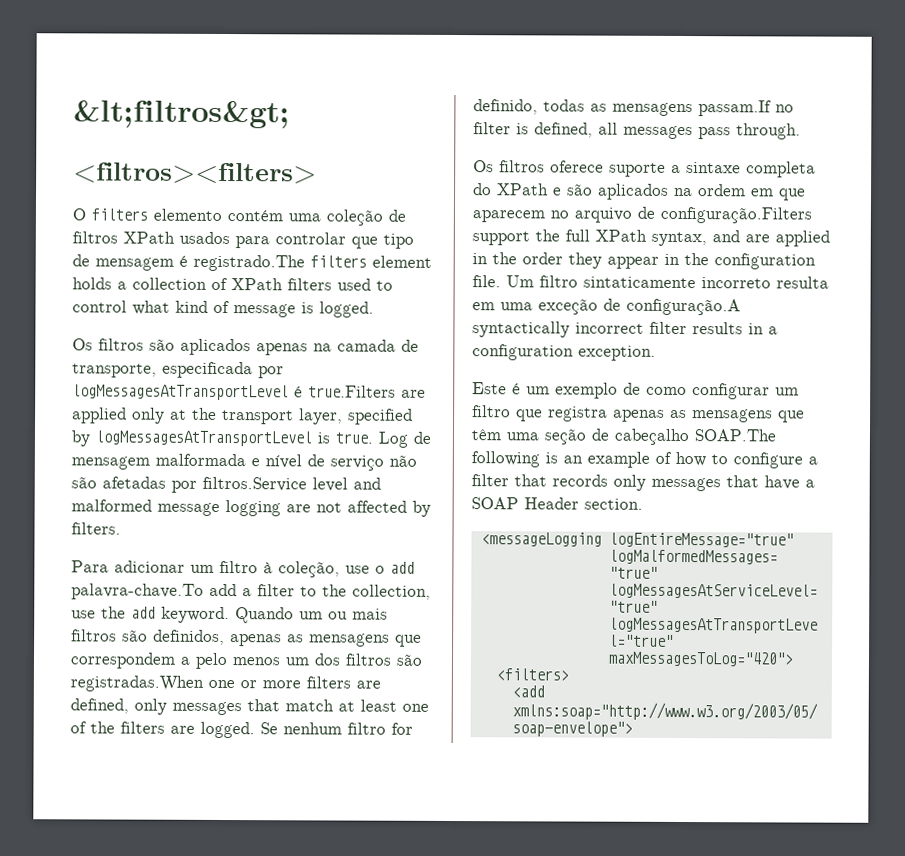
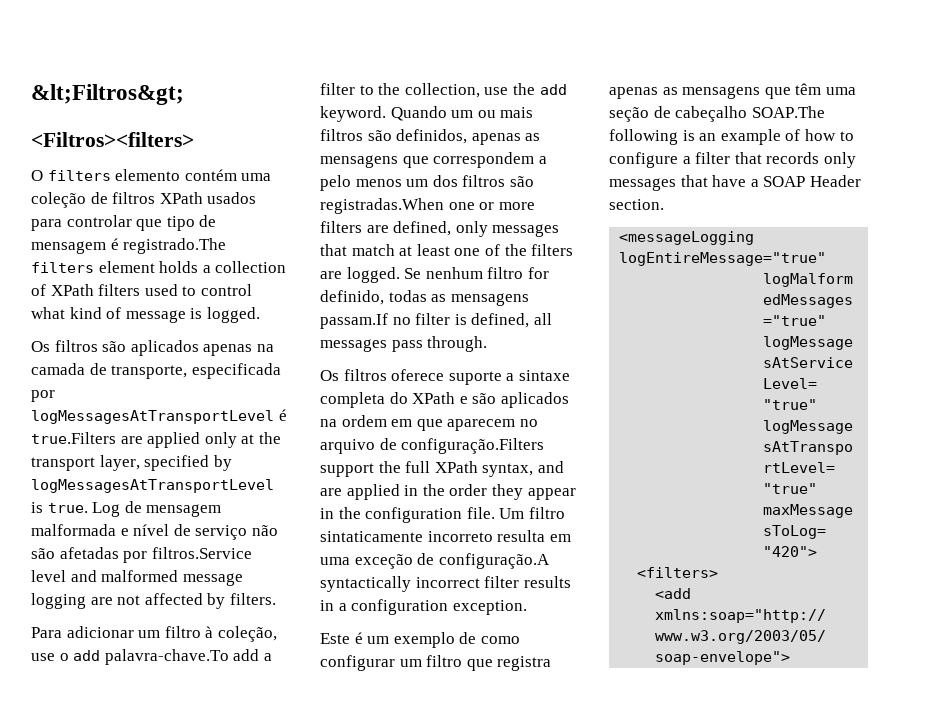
- &lt;filtros&gt;
- <filtros><filters>
+ &lt;Filtros&gt;
+ <Filtros><filters>

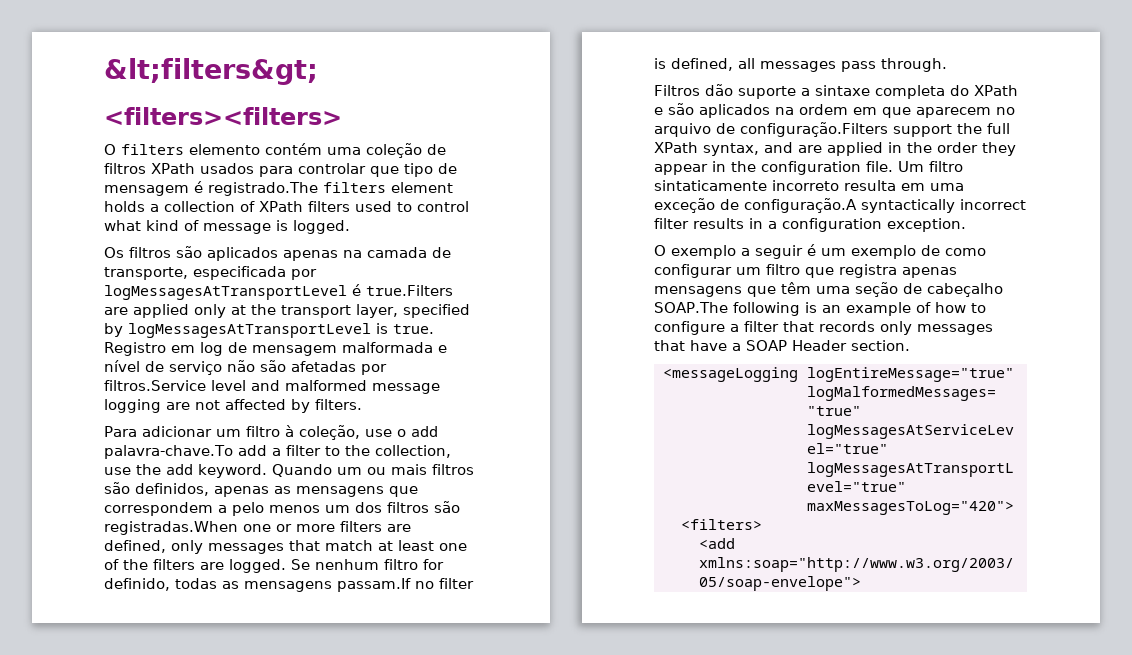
- &lt;Filtros&gt;
- <Filtros><filters>
+ &lt;filters&gt;
+ <filters><filters>
- Log de mensagem malformada e nível de serviço não são afetadas por filtros.Service level and malformed message logging are not affected by filters.
+ Registro em log de mensagem malformada e nível de serviço não são afetadas por filtros.Service level and malformed message logging are not affected by filters.
- Os filtros oferece suporte a sintaxe completa do XPath e são aplicados na ordem em que aparecem no arquivo de configuração.Filters support the full XPath syntax, and are applied in the order they appear in the configuration file.
+ Filtros dão suporte a sintaxe completa do XPath e são aplicados na ordem em que aparecem no arquivo de configuração.Filters support the full XPath syntax, and are applied in the order they appear in the configuration file.
- Este é um exemplo de como configurar um filtro que registra apenas as mensagens que têm uma seção de cabeçalho SOAP.The following is an example of how to configure a filter that records only messages that have a SOAP Header section.
+ O exemplo a seguir é um exemplo de como configurar um filtro que registra apenas mensagens que têm uma seção de cabeçalho SOAP.The following is an example of how to configure a filter that records only messages that have a SOAP Header section.

